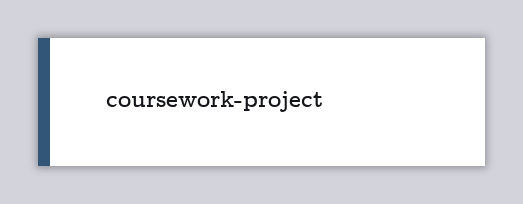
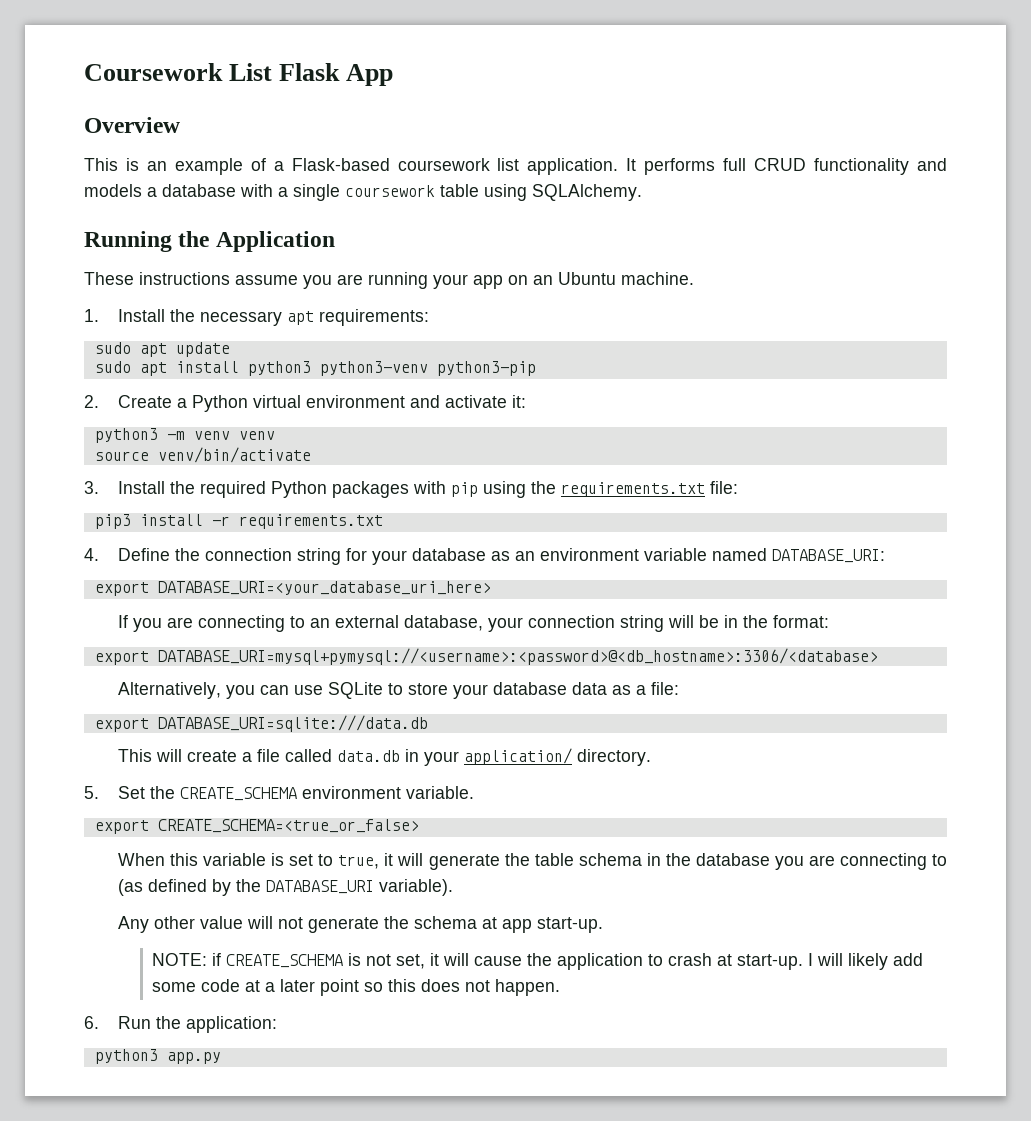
- coursework-project
+ Coursework List Flask App
+ Overview
+ This is an example of a Flask-based coursework list application. It performs full CRUD functionality and models a database with a single coursework table using SQLAlchemy.
+ Running the Application
+ These instructions assume you are running your app on an Ubuntu machine.
+ 1. Install the necessary apt requirements:
+ sudo apt update
+ sudo apt install python3 python3-venv python3-pip
+ 2. Create a Python virtual environment and activate it:
+ python3 -m venv venv
+ source venv/bin/activate
+ 3. Install the required Python packages with pip using the requirements.txt file:
+ pip3 install -r requirements.txt
+ 4. Define the connection string for your database as an environment variable named DATABASE_URI:
+ export DATABASE_URI=<your_database_uri_here>
+ If you are connecting to an external database, your connection string will be in the format:
+ export DATABASE_URI=mysql+pymysql://<username>:<password>@<db_hostname>:3306/<database>
+ Alternatively, you can use SQLite to store your database data as a file:
+ export DATABASE_URI=sqlite:///data.db
+ This will create a file called data.db in your application/ directory.
+ 5. Set the CREATE_SCHEMA environment variable.
+ export CREATE_SCHEMA=<true_or_false>
+ When this variable is set to true, it will generate the table schema in the database you are connecting to (as defined by the DATABASE_URI variable).
+ Any other value will not generate the schema at app start-up.
+ NOTE: if CREATE_SCHEMA is not set, it will cause the application to crash at start-up. I will likely add some code at a later point so this does not happen.
+ 6. Run the application:
+ python3 app.py

